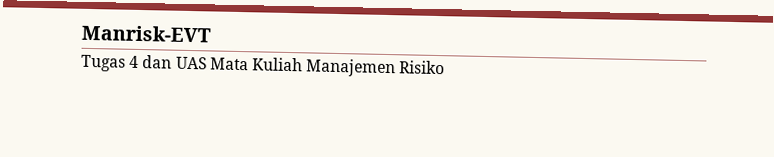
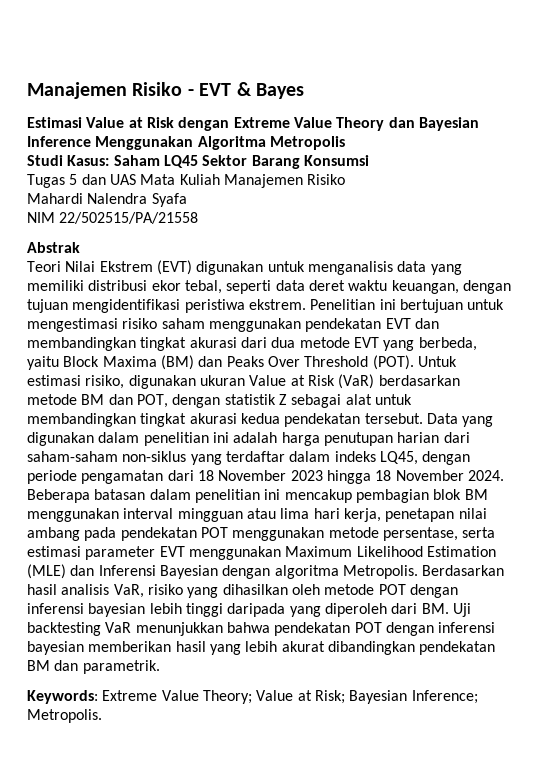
- Manrisk-EVT
+ Manajemen Risiko - EVT & Bayes
+ Estimasi Value at Risk dengan Extreme Value Theory dan Bayesian Inference Menggunakan Algoritma Metropolis
+ Studi Kasus: Saham LQ45 Sektor Barang Konsumsi
- Tugas 4 dan UAS Mata Kuliah Manajemen Risiko
+ Tugas 5 dan UAS Mata Kuliah Manajemen Risiko
+ Mahardi Nalendra Syafa
+ NIM 22/502515/PA/21558
+ Abstrak
+ Teori Nilai Ekstrem (EVT) digunakan untuk menganalisis data yang memiliki distribusi ekor tebal, seperti data deret waktu keuangan, dengan tujuan mengidentifikasi peristiwa ekstrem. Penelitian ini bertujuan untuk mengestimasi risiko saham menggunakan pendekatan EVT dan membandingkan tingkat akurasi dari dua metode EVT yang berbeda, yaitu Block Maxima (BM) dan Peaks Over Threshold (POT). Untuk estimasi risiko, digunakan ukuran Value at Risk (VaR) berdasarkan metode BM dan POT, dengan statistik Z sebagai alat untuk membandingkan tingkat akurasi kedua pendekatan tersebut. Data yang digunakan dalam penelitian ini adalah harga penutupan harian dari saham-saham non-siklus yang terdaftar dalam indeks LQ45, dengan periode pengamatan dari 18 November 2023 hingga 18 November 2024. Beberapa batasan dalam penelitian ini mencakup pembagian blok BM menggunakan interval mingguan atau lima hari kerja, penetapan nilai ambang pada pendekatan POT menggunakan metode persentase, serta estimasi parameter EVT menggunakan Maximum Likelihood Estimation (MLE) dan Inferensi Bayesian dengan algoritma Metropolis. Berdasarkan hasil analisis VaR, risiko yang dihasilkan oleh metode POT dengan inferensi bayesian lebih tinggi daripada yang diperoleh dari BM. Uji backtesting VaR menunjukkan bahwa pendekatan POT dengan inferensi bayesian memberikan hasil yang lebih akurat dibandingkan pendekatan BM dan parametrik.
+ Keywords: Extreme Value Theory; Value at Risk; Bayesian Inference; Metropolis.

